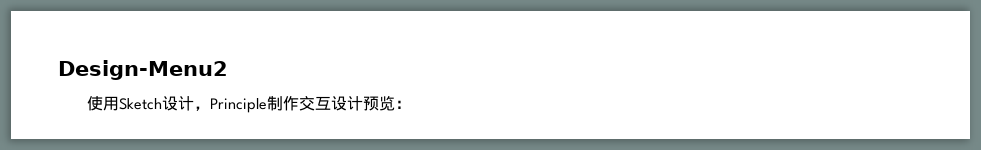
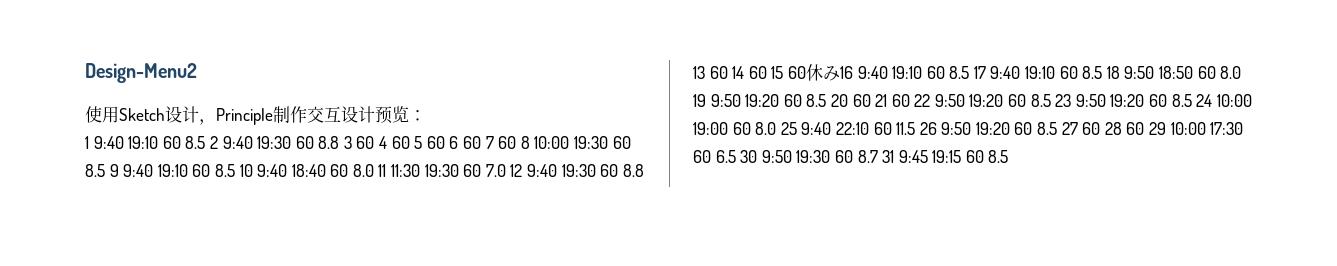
+ 1 9:40 19:10 60 8.5 2 9:40 19:30 60 8.8 3 60 4 60 5 60 6 60 7 60 8 10:00 19:30 60 8.5 9 9:40 19:10 60 8.5 10 9:40 18:40 60 8.0 11 11:30 19:30 60 7.0 12 9:40 19:30 60 8.8 13 60 14 60 15 60休み16 9:40 19:10 60 8.5 17 9:40 19:10 60 8.5 18 9:50 18:50 60 8.0 19 9:50 19:20 60 8.5 20 60 21 60 22 9:50 19:20 60 8.5 23 9:50 19:20 60 8.5 24 10:00 19:00 60 8.0 25 9:40 22:10 60 11.5 26 9:50 19:20 60 8.5 27 60 28 60 29 10:00 17:30 60 6.5 30 9:50 19:30 60 8.7 31 9:45 19:15 60 8.5

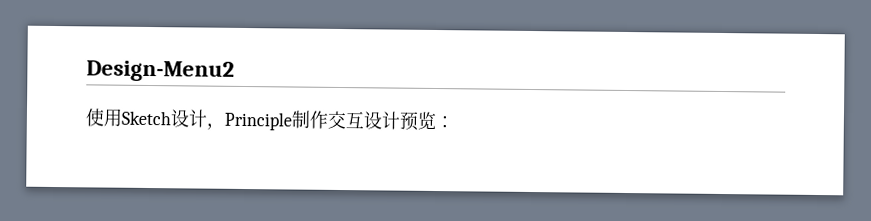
- 1 9:40 19:10 60 8.5 2 9:40 19:30 60 8.8 3 60 4 60 5 60 6 60 7 60 8 10:00 19:30 60 8.5 9 9:40 19:10 60 8.5 10 9:40 18:40 60 8.0 11 11:30 19:30 60 7.0 12 9:40 19:30 60 8.8 13 60 14 60 15 60休み16 9:40 19:10 60 8.5 17 9:40 19:10 60 8.5 18 9:50 18:50 60 8.0 19 9:50 19:20 60 8.5 20 60 21 60 22 9:50 19:20 60 8.5 23 9:50 19:20 60 8.5 24 10:00 19:00 60 8.0 25 9:40 22:10 60 11.5 26 9:50 19:20 60 8.5 27 60 28 60 29 10:00 17:30 60 6.5 30 9:50 19:30 60 8.7 31 9:45 19:15 60 8.5

